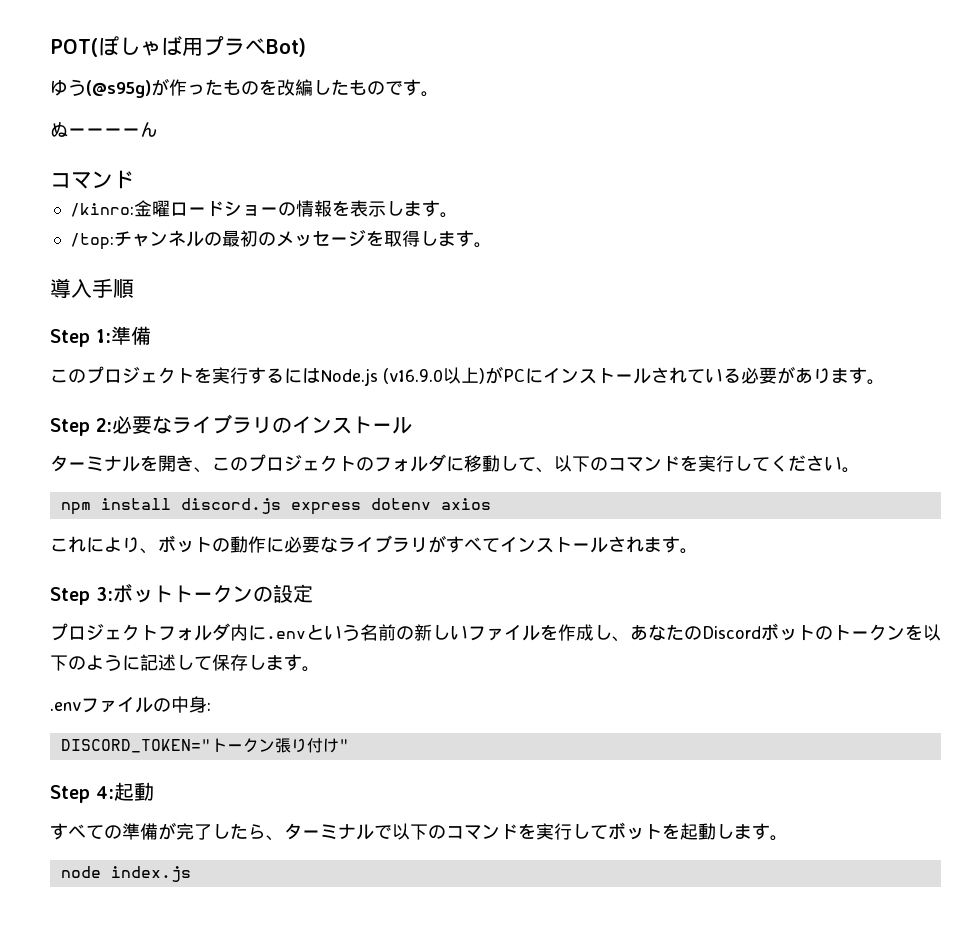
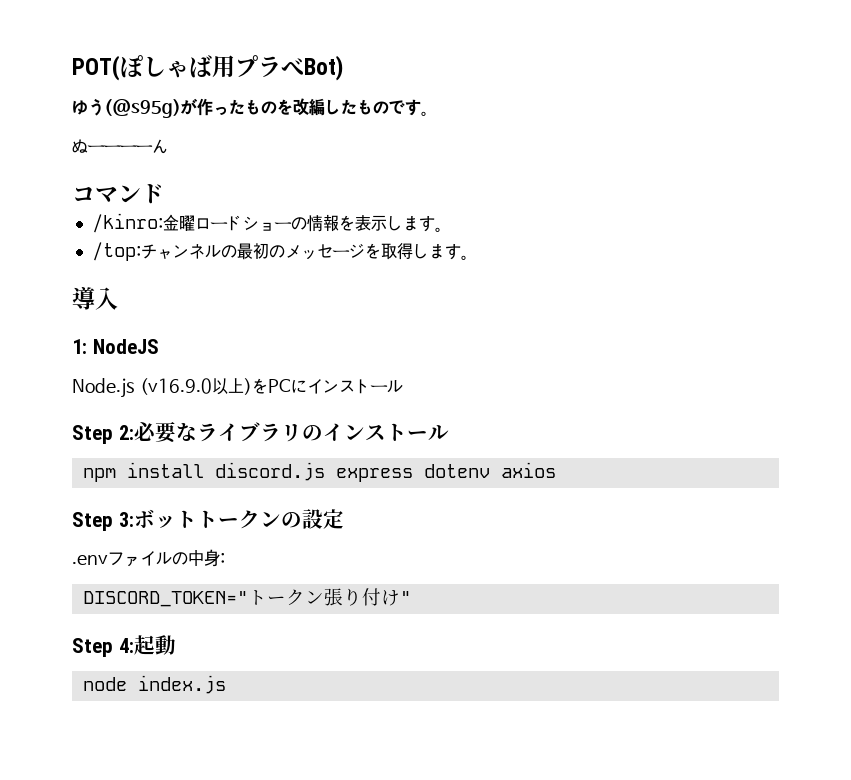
- 導入手順
- Step 1:準備
- このプロジェクトを実行するにはNode.js (v16.9.0以上)がPCにインストールされている必要があります。
+ 導入
+ 1: NodeJS
+ Node.js (v16.9.0以上)をPCにインストール
- ターミナルを開き、このプロジェクトのフォルダに移動して、以下のコマンドを実行してください。
- これにより、ボットの動作に必要なライブラリがすべてインストールされます。
- プロジェクトフォルダ内に.envという名前の新しいファイルを作成し、あなたのDiscordボットのトークンを以下のように記述して保存します。
- すべての準備が完了したら、ターミナルで以下のコマンドを実行してボットを起動します。

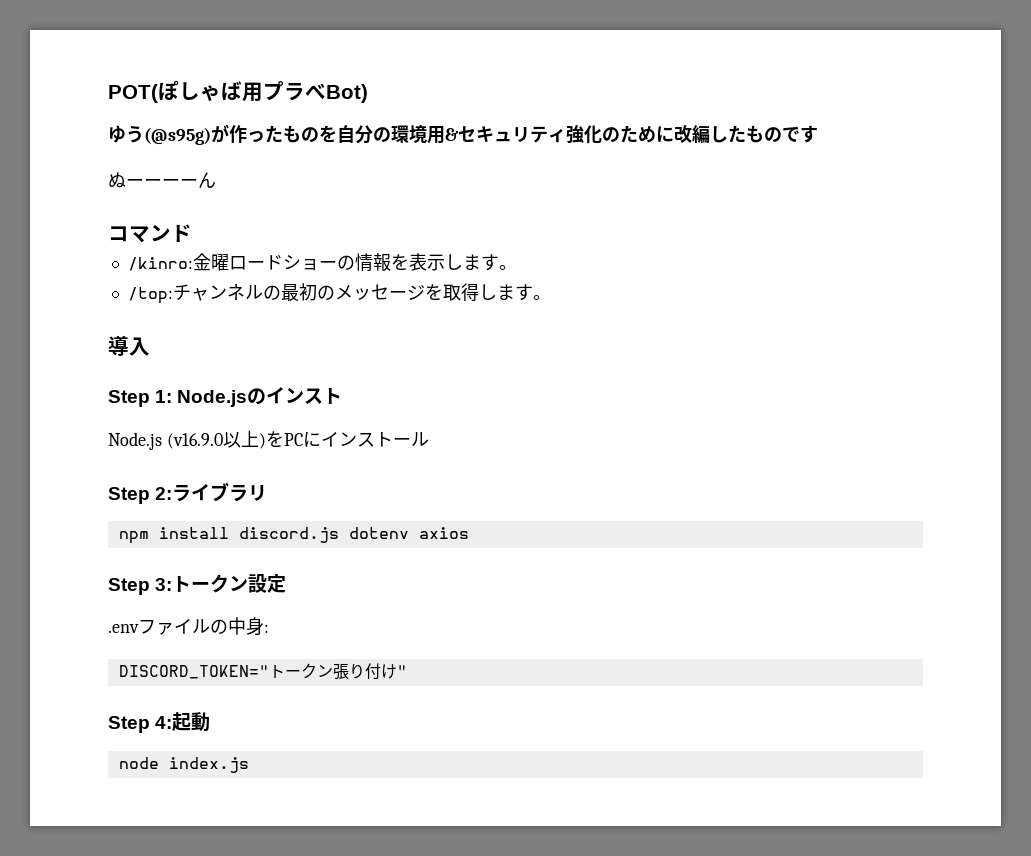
- ゆう(@s95g)が作ったものを改編したものです。
+ ゆう(@s95g)が作ったものを自分の環境用&セキュリティ強化のために改編したものです
- 1: NodeJS
+ Step 1: Node.jsのインスト
- Step 2:必要なライブラリのインストール
+ Step 2:ライブラリ
- npm install discord.js express dotenv axios
+ npm install discord.js dotenv axios
- Step 3:ボットトークンの設定
+ Step 3:トークン設定

